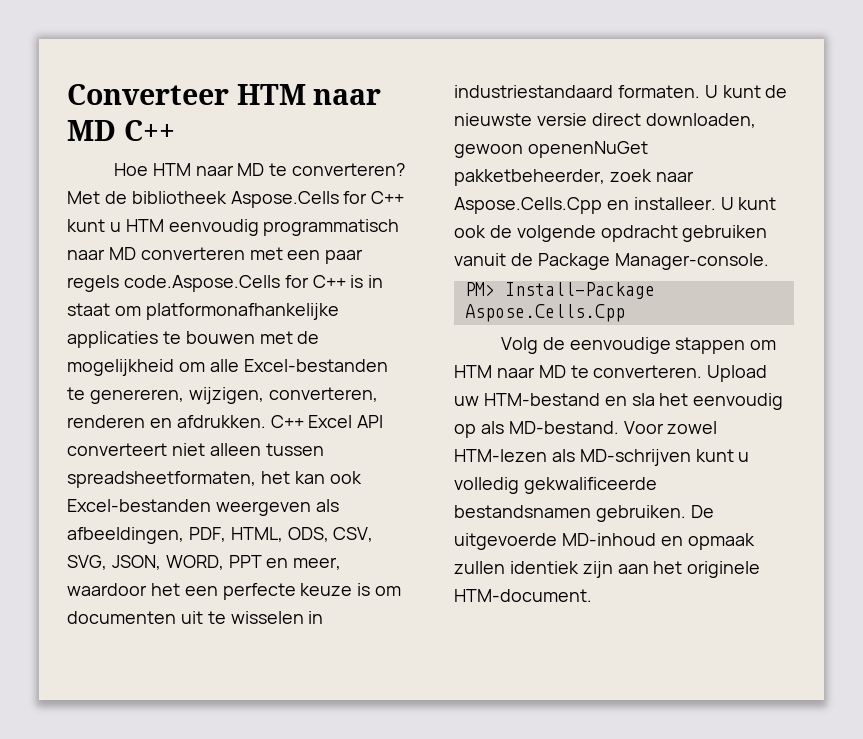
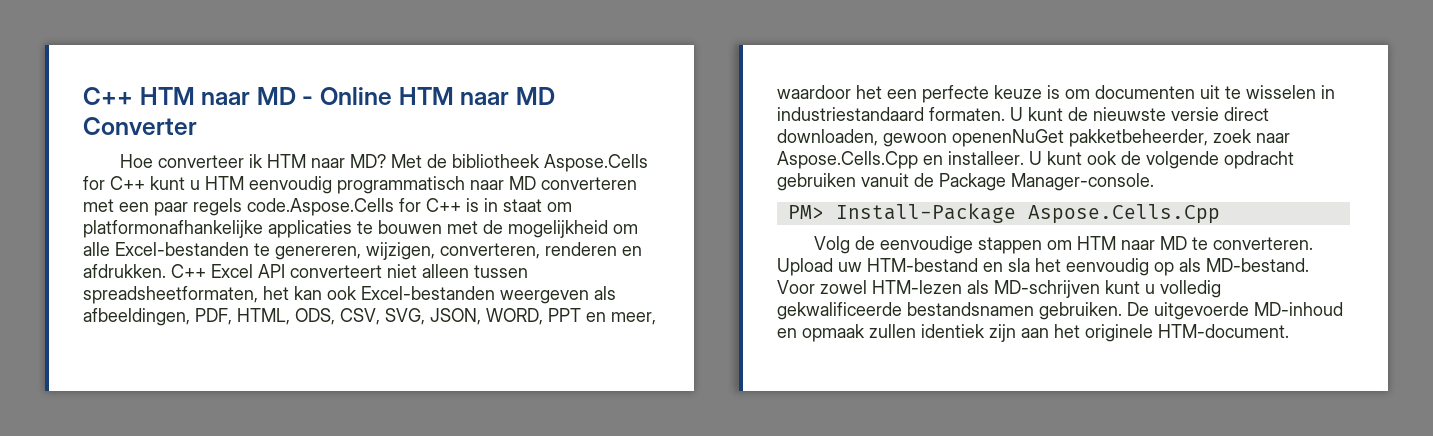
- Converteer HTM naar MD C++
- Hoe HTM naar MD te converteren?
+ C++ HTM naar MD - Online HTM naar MD Converter
+ Hoe converteer ik HTM naar MD?

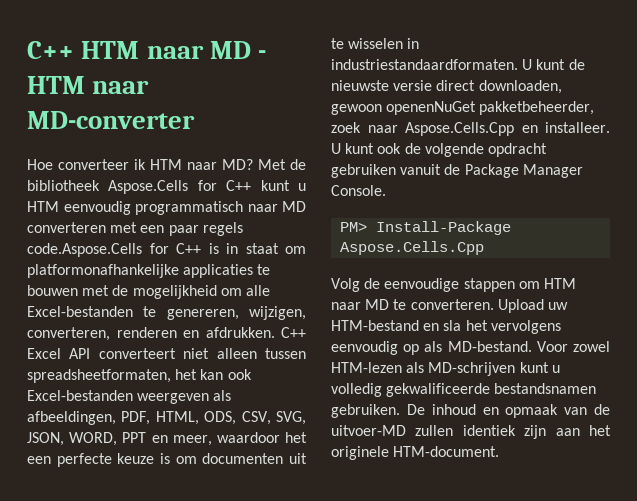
- C++ HTM naar MD - Online HTM naar MD Converter
+ C++ HTM naar MD - HTM naar MD-converter
- C++ Excel API converteert niet alleen tussen spreadsheetformaten, het kan ook Excel-bestanden weergeven als afbeeldingen, PDF, HTML, ODS, CSV, SVG, JSON, WORD, PPT en meer, waardoor het een perfecte keuze is om documenten uit te wisselen in industriestandaard formaten.
+ C++ Excel API converteert niet alleen tussen spreadsheetformaten, het kan ook Excel-bestanden weergeven als afbeeldingen, PDF, HTML, ODS, CSV, SVG, JSON, WORD, PPT en meer, waardoor het een perfecte keuze is om documenten uit te wisselen in industriestandaardformaten.
- U kunt ook de volgende opdracht gebruiken vanuit de Package Manager-console.
+ U kunt ook de volgende opdracht gebruiken vanuit de Package Manager Console.
- Upload uw HTM-bestand en sla het eenvoudig op als MD-bestand.
+ Upload uw HTM-bestand en sla het vervolgens eenvoudig op als MD-bestand.
- De uitgevoerde MD-inhoud en opmaak zullen identiek zijn aan het originele HTM-document.
+ De inhoud en opmaak van de uitvoer-MD zullen identiek zijn aan het originele HTM-document.

